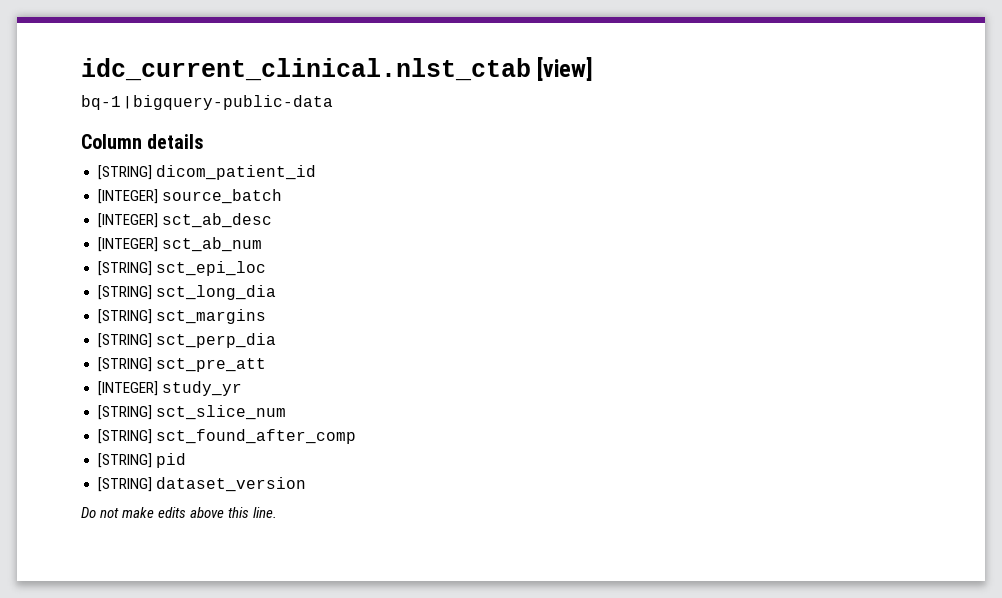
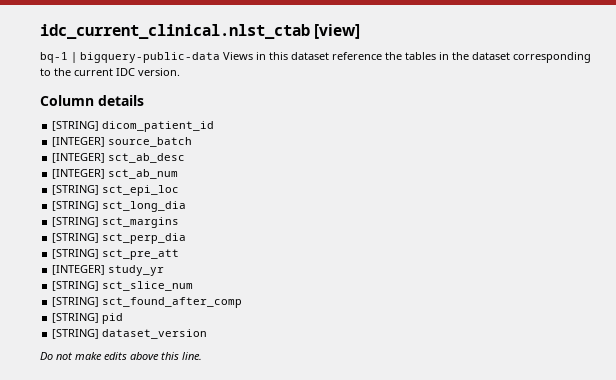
- bq-1 | bigquery-public-data
+ bq-1 | bigquery-public-data Views in this dataset reference the tables in the dataset corresponding to the current IDC version.

